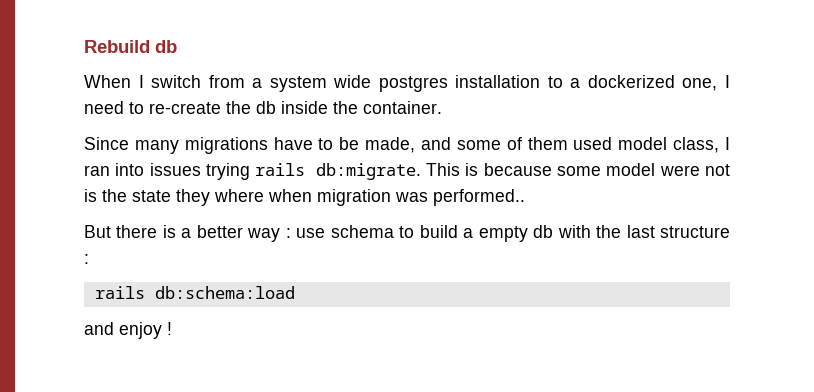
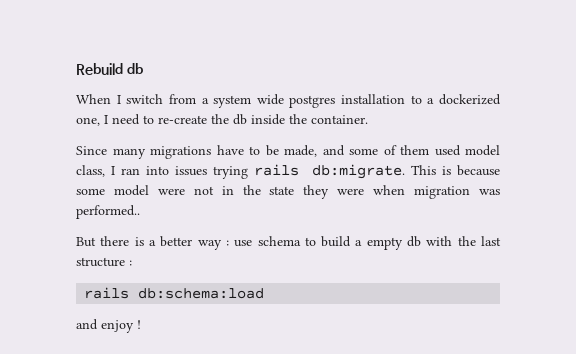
- This is because some model were not is the state they where when migration was performed..
+ This is because some model were not in the state they were when migration was performed..

